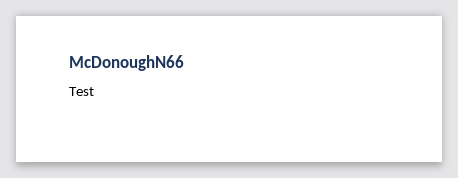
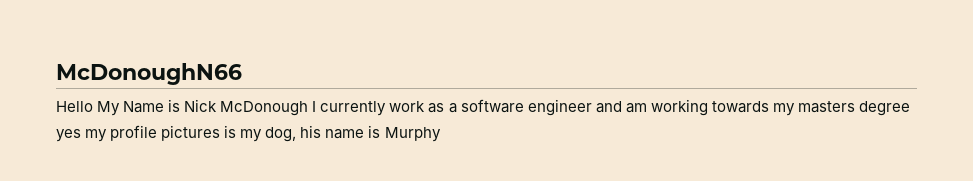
- Test
+ Hello My Name is Nick McDonough I currently work as a software engineer and am working towards my masters degree
+ yes my profile pictures is my dog, his name is Murphy

